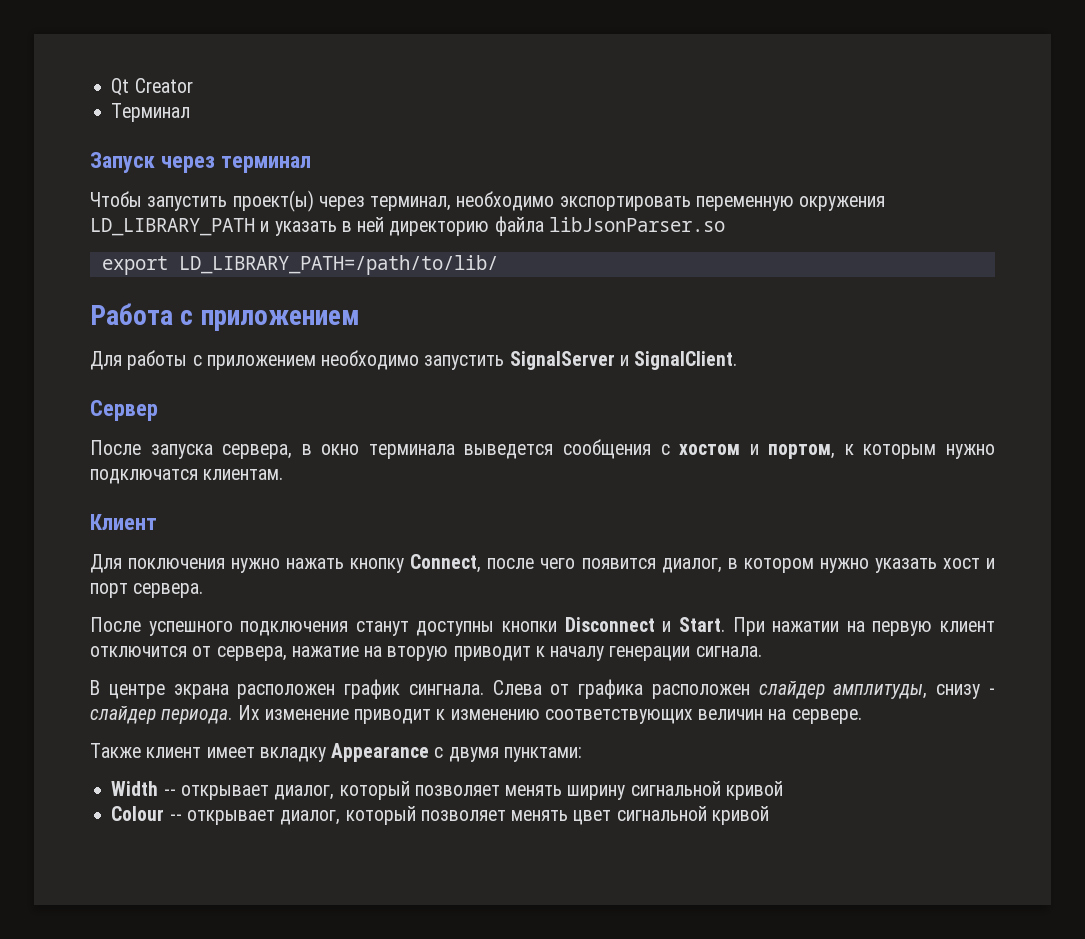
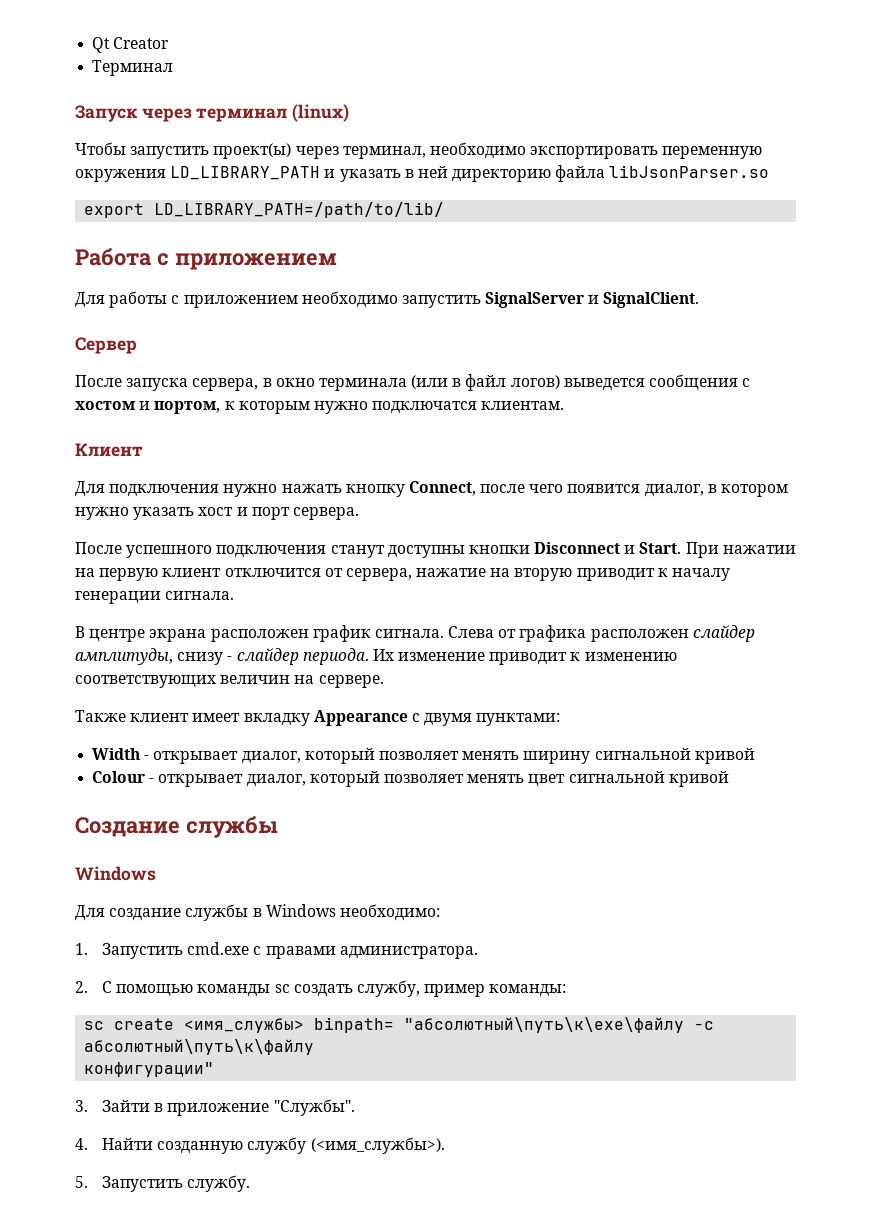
- Запуск через терминал
+ Запуск через терминал (linux)
- После запуска сервера, в окно терминала выведется сообщения с хостом и портом, к которым нужно подключатся клиентам.
+ После запуска сервера, в окно терминала (или в файл логов) выведется сообщения с хостом и портом, к которым нужно подключатся клиентам.
- Для поключения нужно нажать кнопку Connect, после чего появится диалог, в котором нужно указать хост и порт сервера.
+ Для подключения нужно нажать кнопку Connect, после чего появится диалог, в котором нужно указать хост и порт сервера.
- В центре экрана расположен график сингнала.
+ В центре экрана расположен график сигнала.
- Width -- открывает диалог, который позволяет менять ширину сигнальной кривой
+ Width - открывает диалог, который позволяет менять ширину сигнальной кривой
- Colour -- открывает диалог, который позволяет менять цвет сигнальной кривой
+ Colour - открывает диалог, который позволяет менять цвет сигнальной кривой
+ Создание службы
+ Windows
+ Для создание службы в Windows необходимо:
+ 1. Запустить cmd.exe с правами администратора.
+ 2. С помощью команды sc создать службу, пример команды:
+ sc create <имя_службы> binpath= "абсолютный\путь\к\exe\файлу -c абсолютный\путь\к\файлу
+ конфигурации"
+ 3. Зайти в приложение "Службы".
+ 4. Найти созданную службу (<имя_службы>).
+ 5. Запустить службу.

